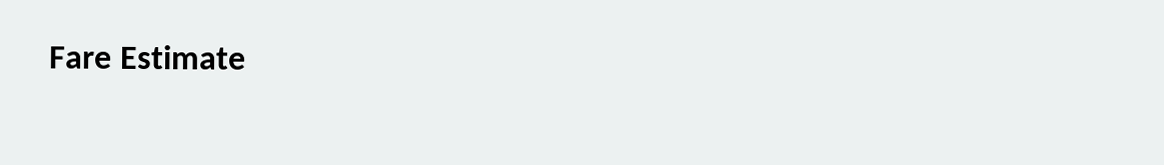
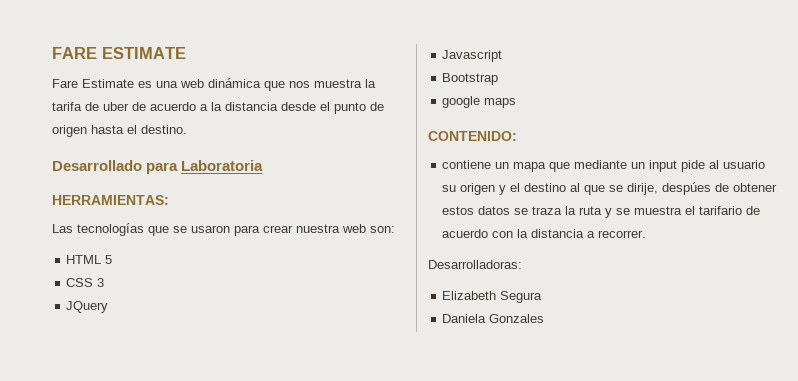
- Fare Estimate
+ FARE ESTIMATE
+ Fare Estimate es una web dinámica que nos muestra la tarifa de uber de acuerdo a la distancia desde el punto de origen hasta el destino.
+ Desarrollado para Laboratoria
+ HERRAMIENTAS:
+ Las tecnologías que se usaron para crear nuestra web son:
+ HTML 5
+ CSS 3
+ JQuery
+ Javascript
+ Bootstrap
+ google maps
+ CONTENIDO:
+ contiene un mapa que mediante un input pide al usuario su origen y el destino al que se dirije, despúes de obtener estos datos se traza la ruta y se muestra el tarifario de acuerdo con la distancia a recorrer.
+ Desarrolladoras:
+ Elizabeth Segura
+ Daniela Gonzales

